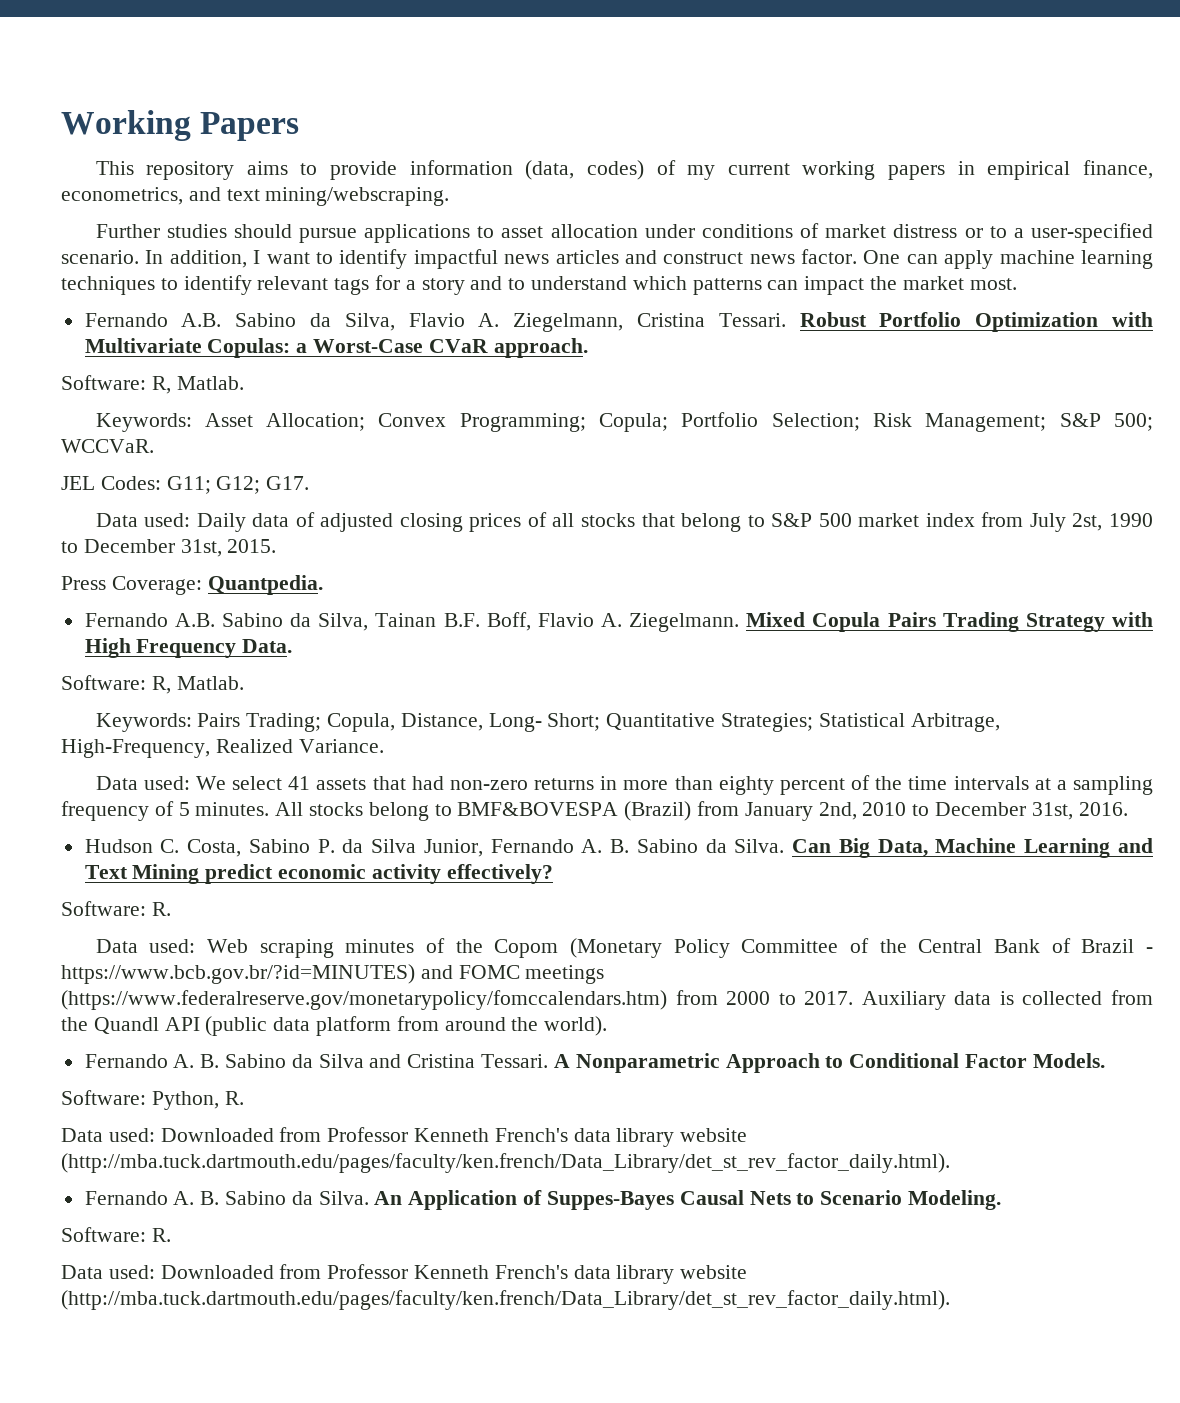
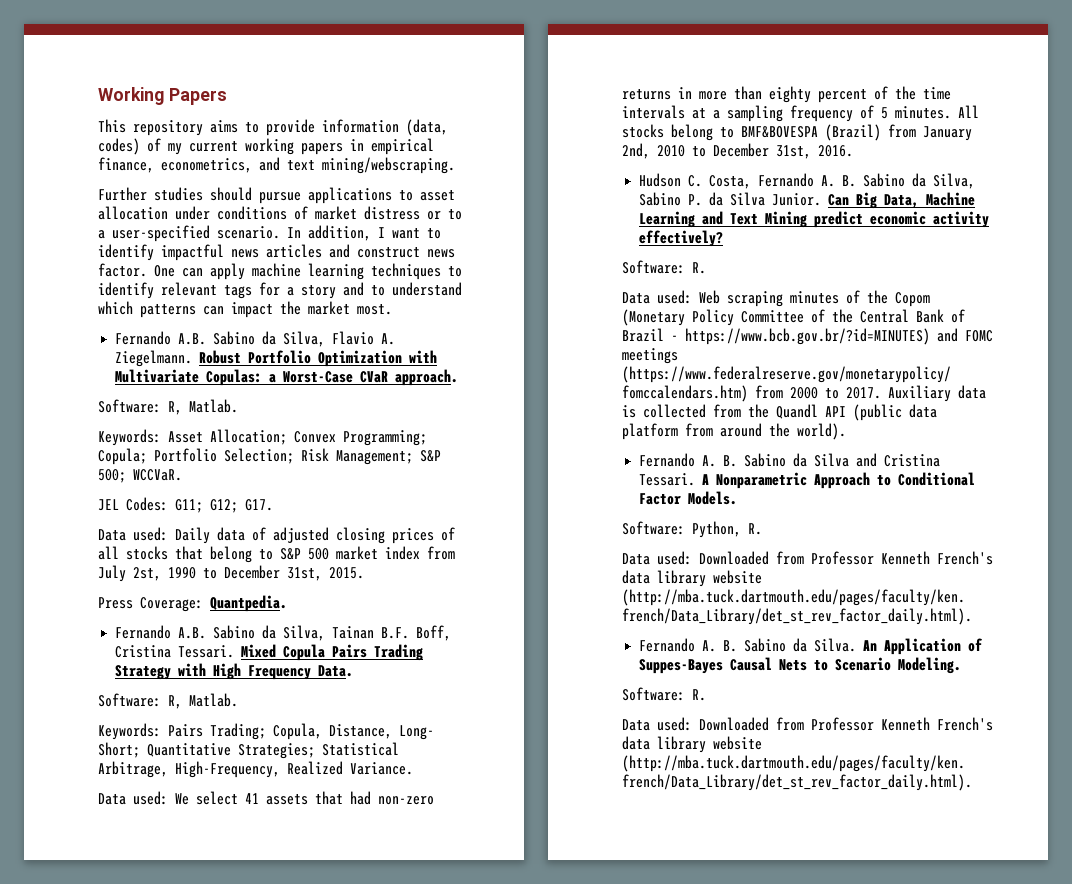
- Fernando A.B. Sabino da Silva, Flavio A. Ziegelmann, Cristina Tessari.
+ Fernando A.B. Sabino da Silva, Flavio A. Ziegelmann.
- Fernando A.B. Sabino da Silva, Tainan B.F. Boff, Flavio A. Ziegelmann.
+ Fernando A.B. Sabino da Silva, Tainan B.F. Boff, Cristina Tessari.
- Hudson C. Costa, Sabino P. da Silva Junior, Fernando A. B. Sabino da Silva.
+ Hudson C. Costa, Fernando A. B. Sabino da Silva, Sabino P. da Silva Junior.

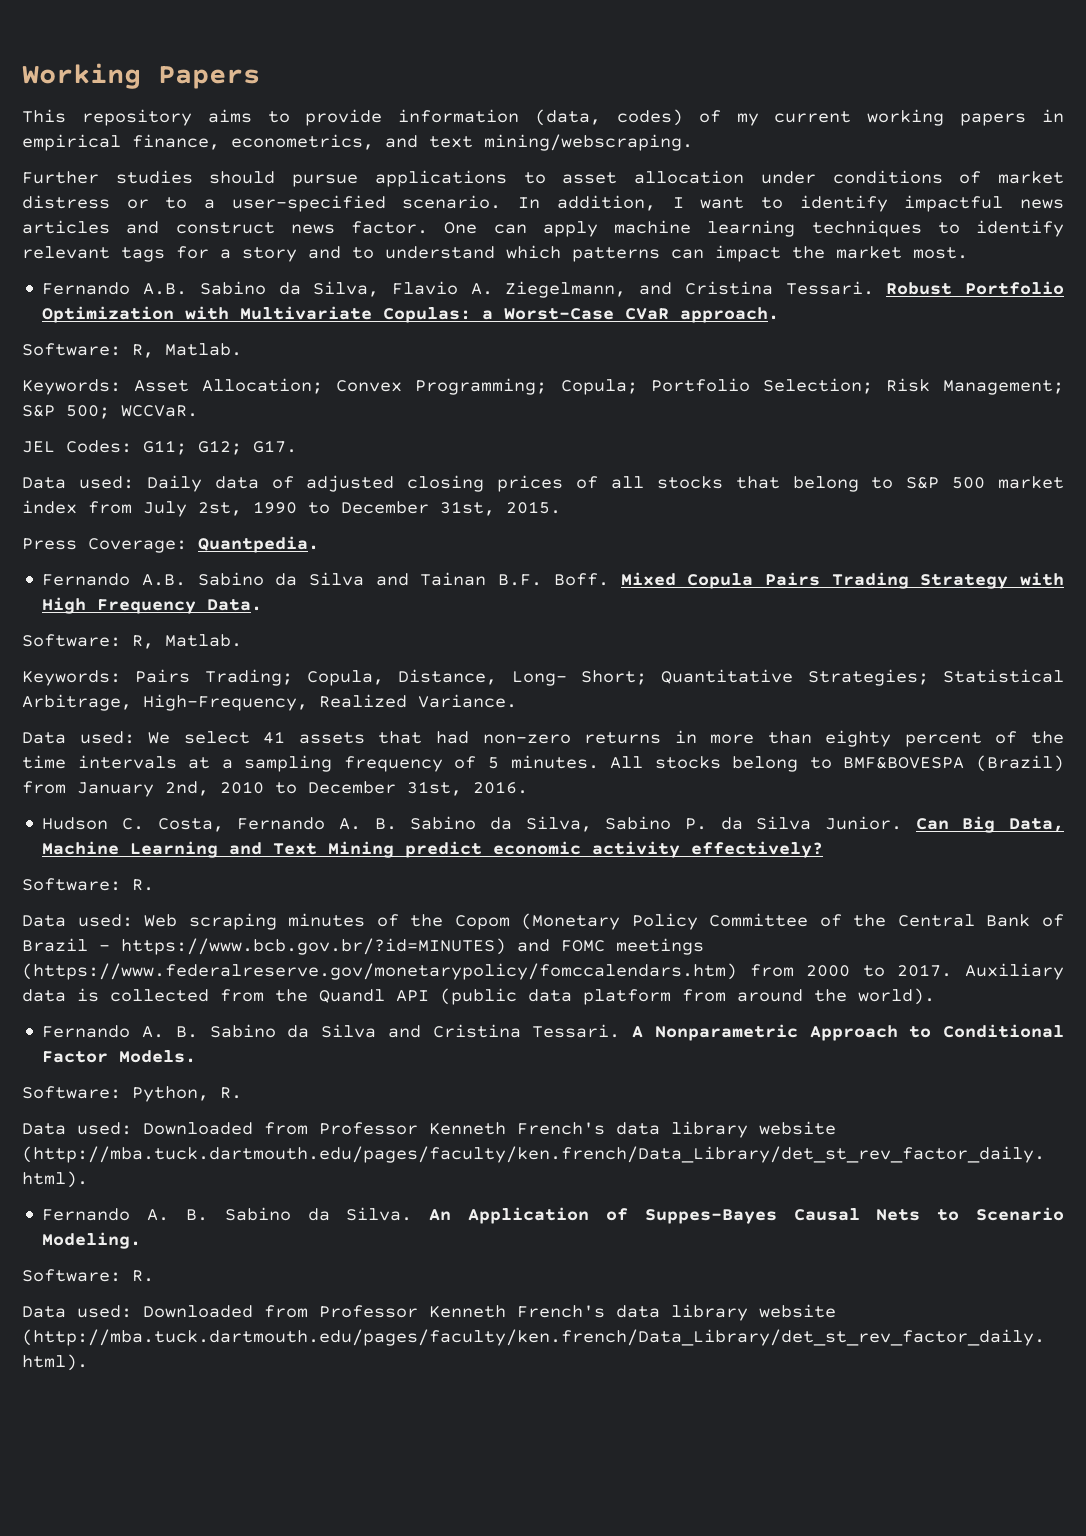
- Fernando A.B. Sabino da Silva, Flavio A. Ziegelmann.
+ Fernando A.B. Sabino da Silva, Flavio A. Ziegelmann, and Cristina Tessari.
- Fernando A.B. Sabino da Silva, Tainan B.F. Boff, Cristina Tessari.
+ Fernando A.B. Sabino da Silva and Tainan B.F. Boff.

